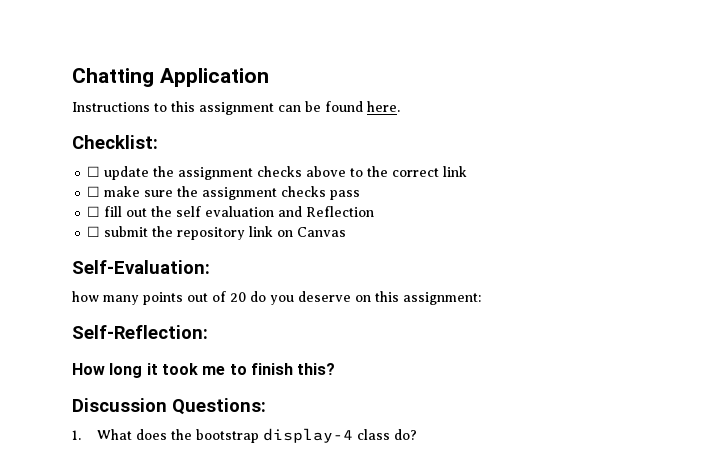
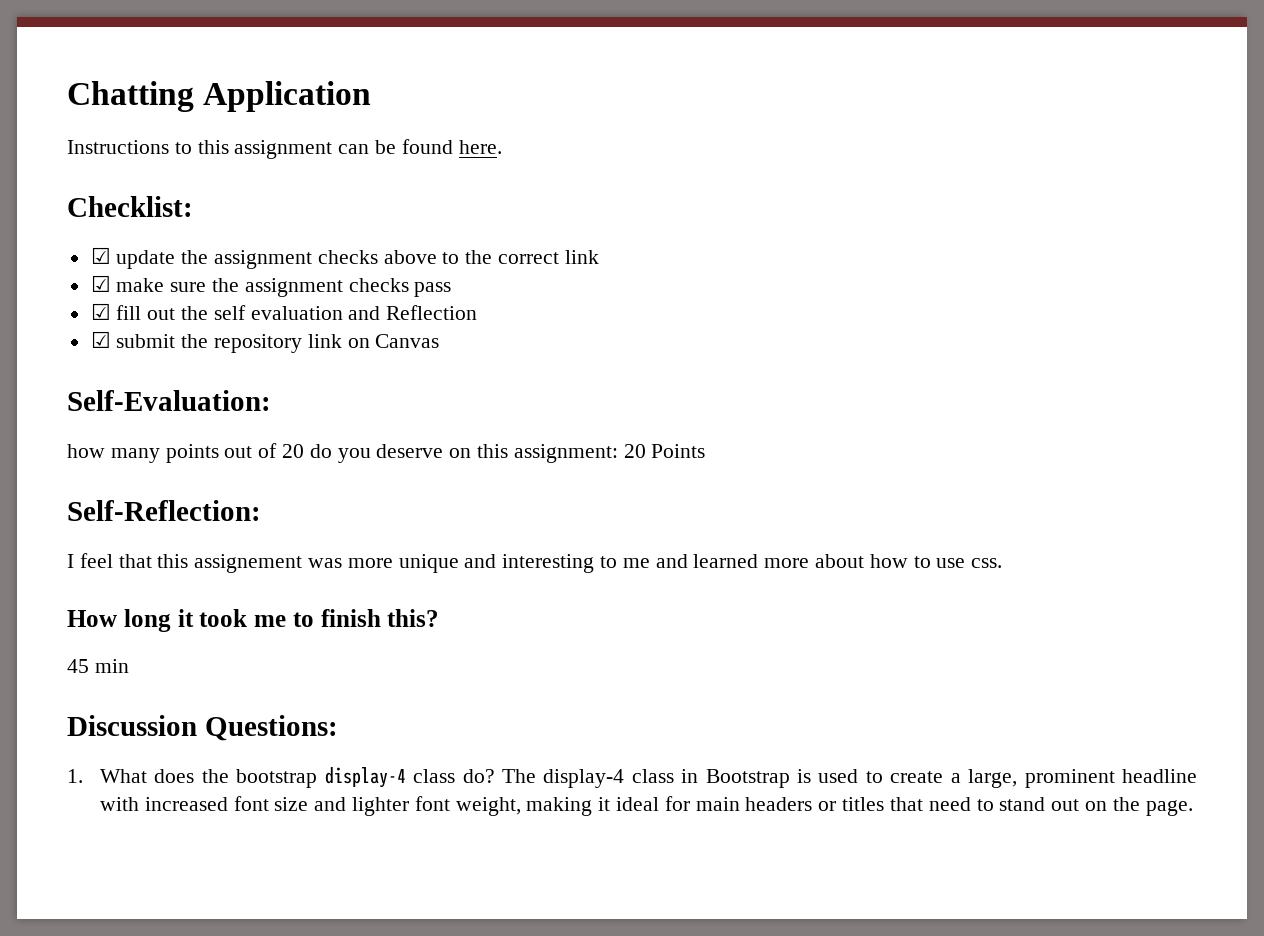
- ☐ update the assignment checks above to the correct link
+ ☑ update the assignment checks above to the correct link
- ☐ make sure the assignment checks pass
+ ☑ make sure the assignment checks pass
- ☐ fill out the self evaluation and Reflection
+ ☑ fill out the self evaluation and Reflection
- ☐ submit the repository link on Canvas
+ ☑ submit the repository link on Canvas
- how many points out of 20 do you deserve on this assignment:
+ how many points out of 20 do you deserve on this assignment: 20 Points
+ I feel that this assignement was more unique and interesting to me and learned more about how to use css.
+ 45 min
+ The display-4 class in Bootstrap is used to create a large, prominent headline with increased font size and lighter font weight, making it ideal for main headers or titles that need to stand out on the page.

